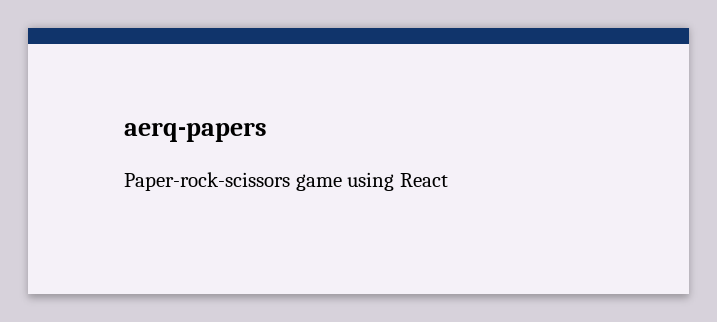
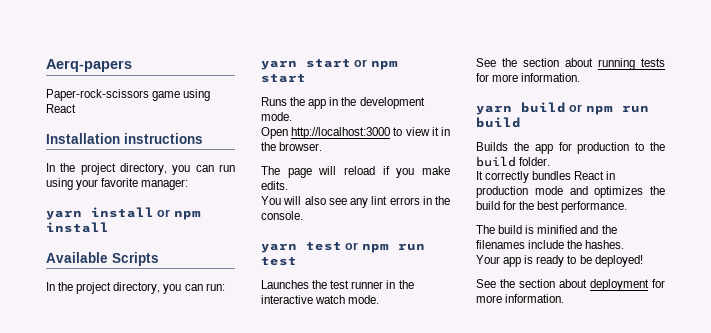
- aerq-papers
+ Aerq-papers
+ Installation instructions
+ In the project directory, you can run using your favorite manager:
+ yarn install or npm install
+ Available Scripts
+ In the project directory, you can run:
+ yarn start or npm start
+ Runs the app in the development mode.
+ Open http://localhost:3000 to view it in the browser.
+ The page will reload if you make edits.
+ You will also see any lint errors in the console.
+ yarn test or npm run test
+ Launches the test runner in the interactive watch mode.
+ See the section about running tests for more information.
+ yarn build or npm run build
+ Builds the app for production to the build folder.
+ It correctly bundles React in production mode and optimizes the build for the best performance.
+ The build is minified and the filenames include the hashes.
+ Your app is ready to be deployed!
+ See the section about deployment for more information.

